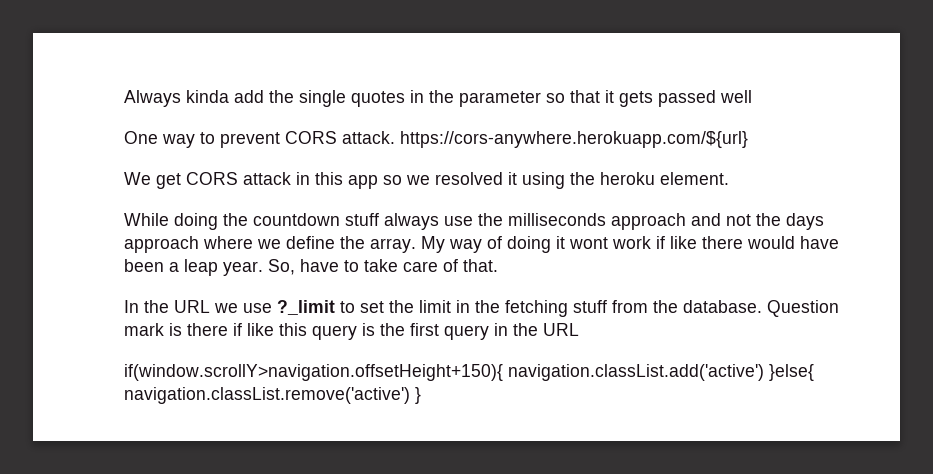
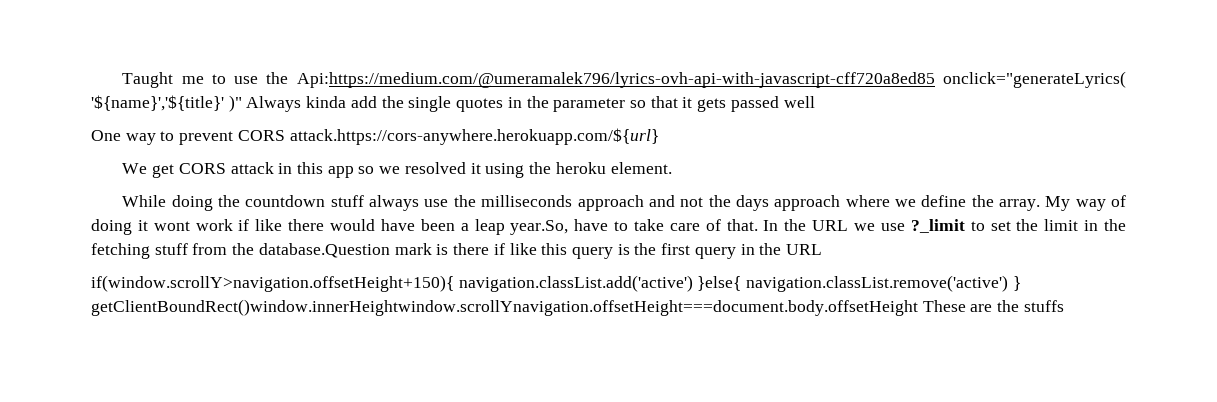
- Always kinda add the single quotes in the parameter so that it gets passed well
+ Taught me to use the Api:https://medium.com/@umeramalek796/lyrics-ovh-api-with-javascript-cff720a8ed85 onclick="generateLyrics( '${name}','${title}' )" Always kinda add the single quotes in the parameter so that it gets passed well
- One way to prevent CORS attack. https://cors-anywhere.herokuapp.com/${url}
+ One way to prevent CORS attack.https://cors-anywhere.herokuapp.com/${url}
- My way of doing it wont work if like there would have been a leap year. So, have to take care of that.
- In the URL we use ?_limit to set the limit in the fetching stuff from the database. Question mark is there if like this query is the first query in the URL
+ My way of doing it wont work if like there would have been a leap year.So, have to take care of that. In the URL we use ?_limit to set the limit in the fetching stuff from the database.Question mark is there if like this query is the first query in the URL
- if(window.scrollY>navigation.offsetHeight+150){ navigation.classList.add('active') }else{ navigation.classList.remove('active') }
+ if(window.scrollY>navigation.offsetHeight+150){ navigation.classList.add('active') }else{ navigation.classList.remove('active') } getClientBoundRect()window.innerHeightwindow.scrollYnavigation.offsetHeight===document.body.offsetHeight These are the stuffs

